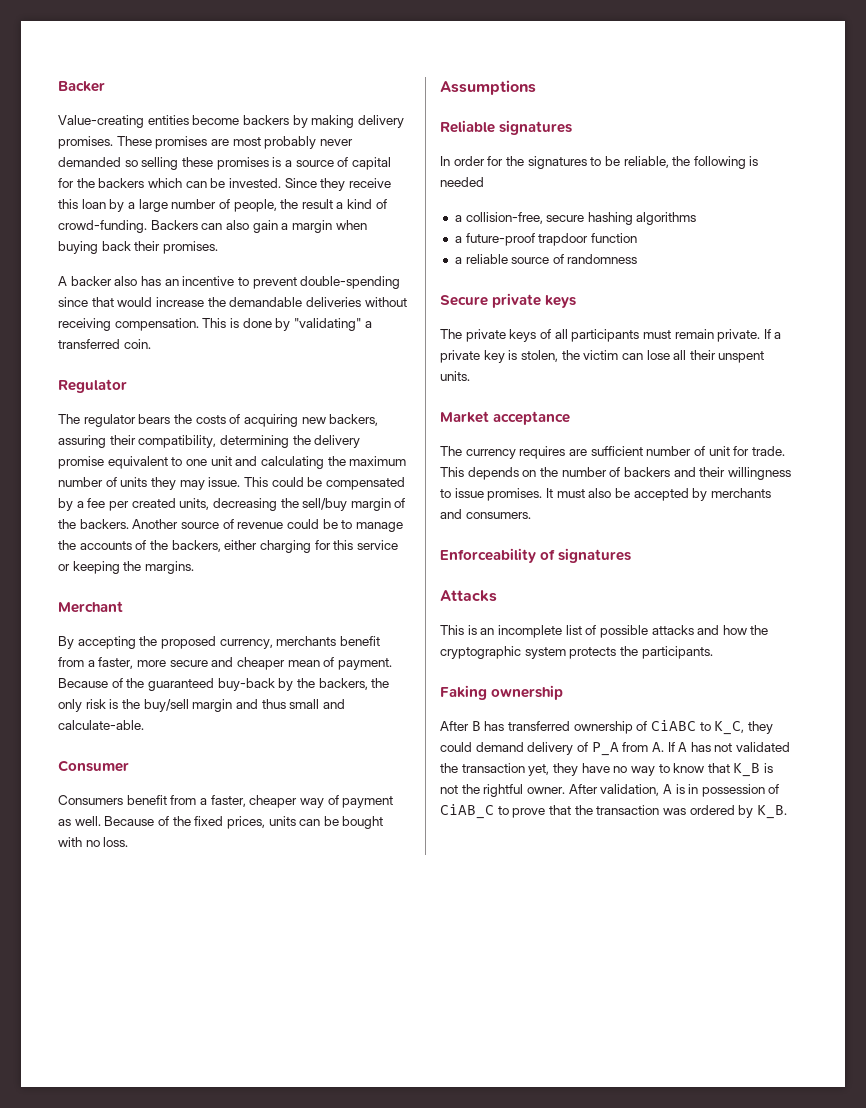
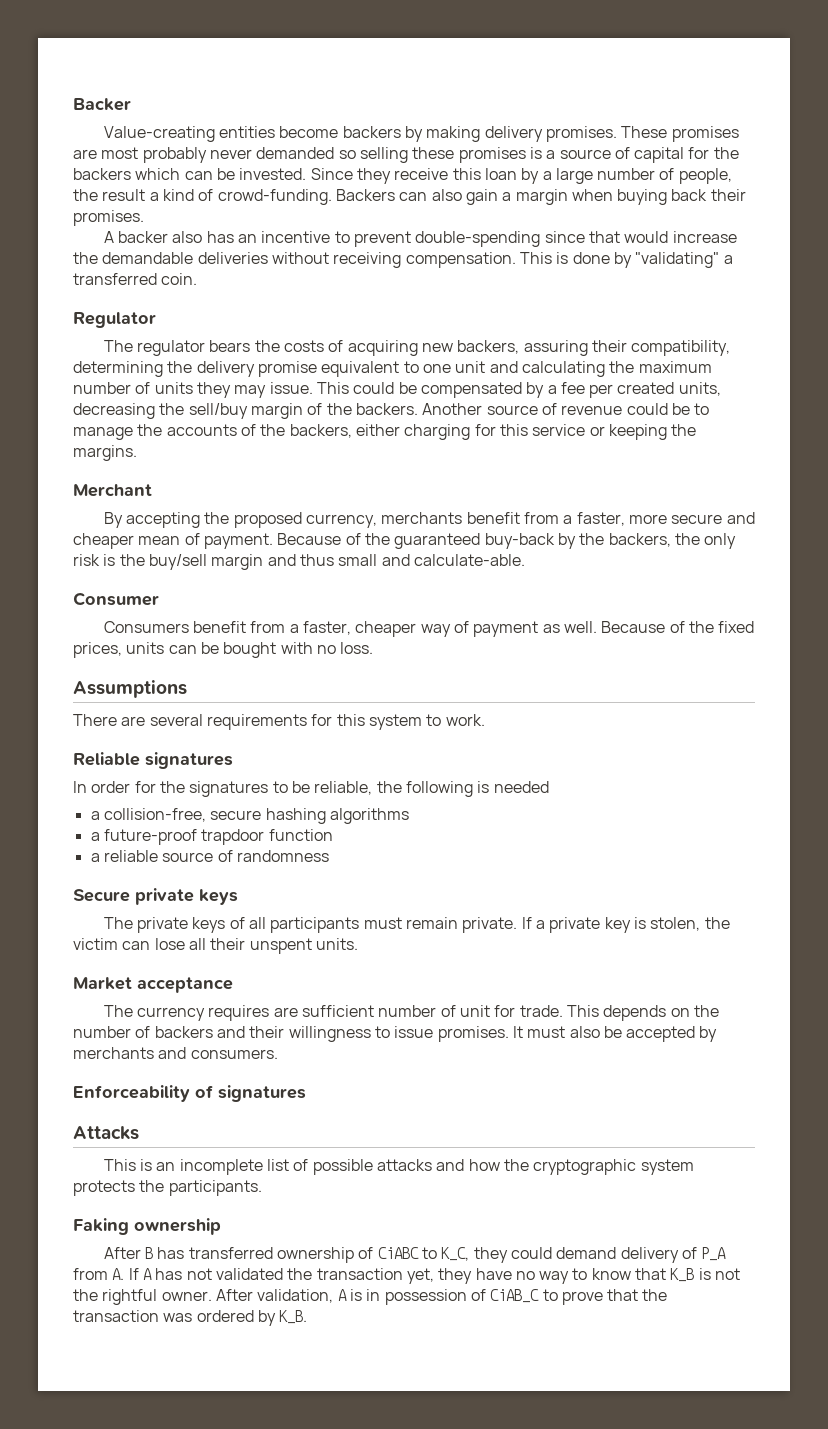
+ There are several requirements for this system to work.

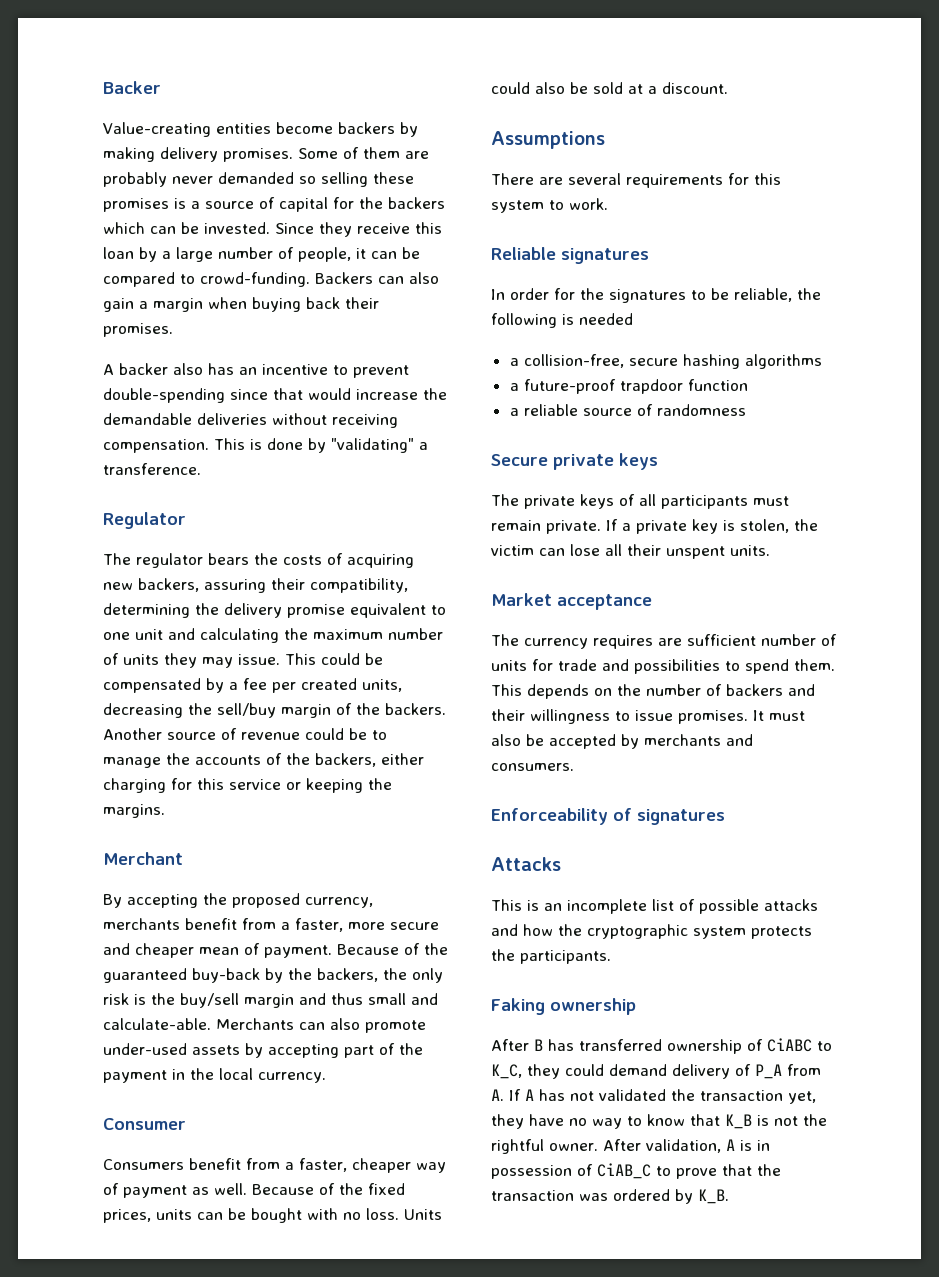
- These promises are most probably never demanded so selling these promises is a source of capital for the backers which can be invested.
+ Some of them are probably never demanded so selling these promises is a source of capital for the backers which can be invested.
- Since they receive this loan by a large number of people, the result a kind of crowd-funding.
+ Since they receive this loan by a large number of people, it can be compared to crowd-funding.
- This is done by "validating" a transferred coin.
+ This is done by "validating" a transference.
+ Merchants can also promote under-used assets by accepting part of the payment in the local currency.
+ Units could also be sold at a discount.
- The currency requires are sufficient number of unit for trade.
+ The currency requires are sufficient number of units for trade and possibilities to spend them.

